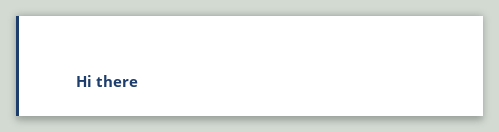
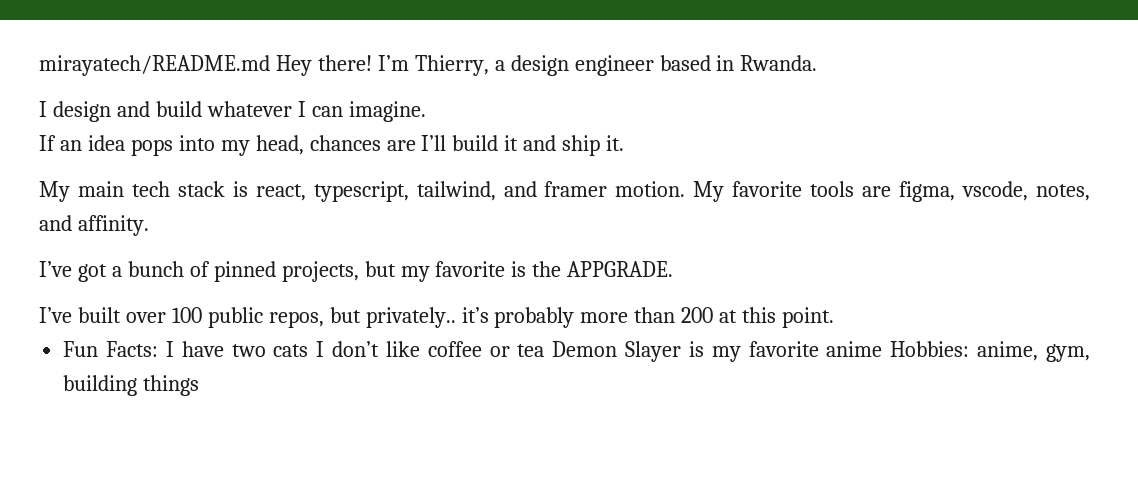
- Hi there
+ mirayatech/README.md Hey there! I’m Thierry, a design engineer based in Rwanda.
+ I design and build whatever I can imagine.
+ If an idea pops into my head, chances are I’ll build it and ship it.
+ My main tech stack is react, typescript, tailwind, and framer motion. My favorite tools are figma, vscode, notes, and affinity.
+ I’ve got a bunch of pinned projects, but my favorite is the APPGRADE.
+ I’ve built over 100 public repos, but privately.. it’s probably more than 200 at this point.
+ Fun Facts: I have two cats I don’t like coffee or tea Demon Slayer is my favorite anime Hobbies: anime, gym, building things

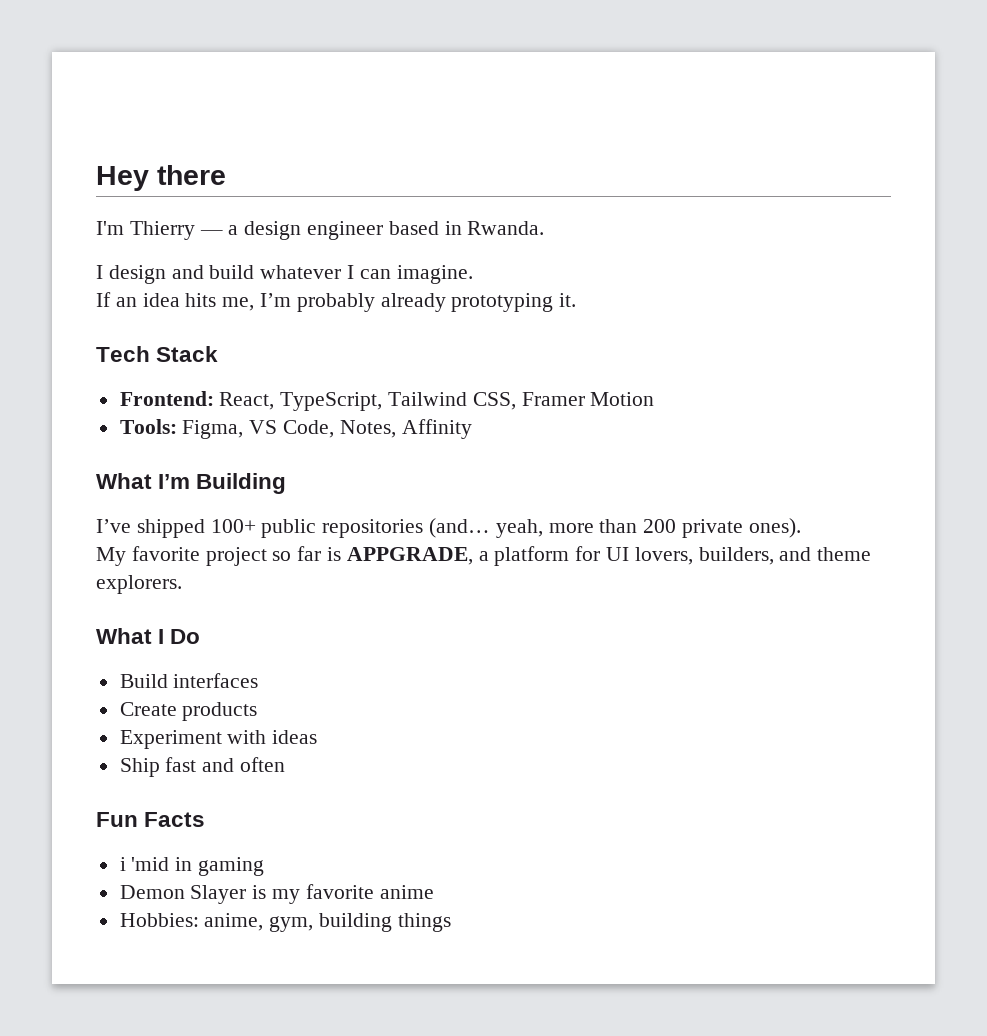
- mirayatech/README.md Hey there! I’m Thierry, a design engineer based in Rwanda.
+ Hey there
+ I'm Thierry — a design engineer based in Rwanda.
- If an idea pops into my head, chances are I’ll build it and ship it.
- My main tech stack is react, typescript, tailwind, and framer motion. My favorite tools are figma, vscode, notes, and affinity.
- I’ve got a bunch of pinned projects, but my favorite is the APPGRADE.
- I’ve built over 100 public repos, but privately.. it’s probably more than 200 at this point.
- Fun Facts: I have two cats I don’t like coffee or tea Demon Slayer is my favorite anime Hobbies: anime, gym, building things
+ If an idea hits me, I’m probably already prototyping it.
+ Tech Stack
+ Frontend: React, TypeScript, Tailwind CSS, Framer Motion
+ Tools: Figma, VS Code, Notes, Affinity
+ What I’m Building
+ I’ve shipped 100+ public repositories (and… yeah, more than 200 private ones).
+ My favorite project so far is APPGRADE, a platform for UI lovers, builders, and theme explorers.
+ What I Do
+ Build interfaces
+ Create products
+ Experiment with ideas
+ Ship fast and often
+ Fun Facts
+ i 'mid in gaming
+ Demon Slayer is my favorite anime
+ Hobbies: anime, gym, building things

